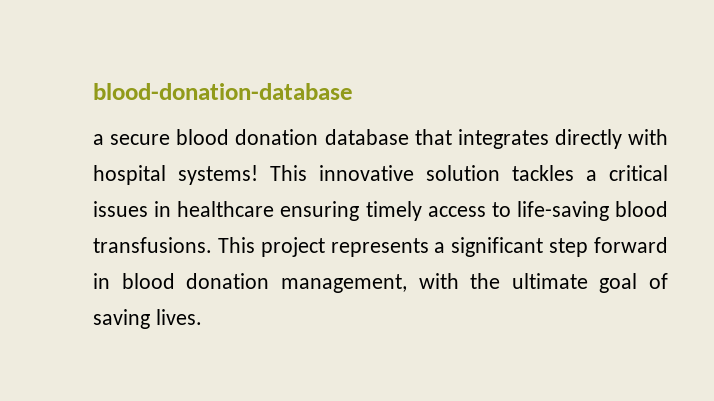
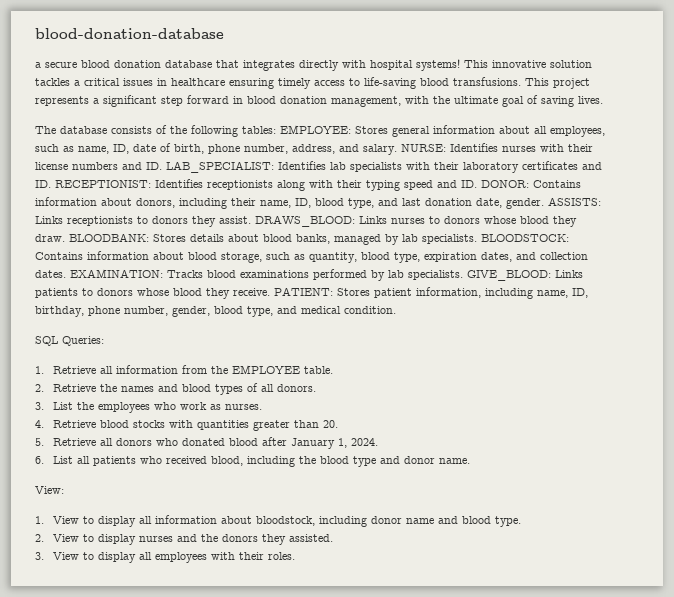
+ The database consists of the following tables: EMPLOYEE: Stores general information about all employees, such as name, ID, date of birth, phone number, address, and salary. NURSE: Identifies nurses with their license numbers and ID. LAB_SPECIALIST: Identifies lab specialists with their laboratory certificates and ID. RECEPTIONIST: Identifies receptionists along with their typing speed and ID. DONOR: Contains information about donors, including their name, ID, blood type, and last donation date, gender. ASSISTS: Links receptionists to donors they assist. DRAWS_BLOOD: Links nurses to donors whose blood they draw. BLOODBANK: Stores details about blood banks, managed by lab specialists. BLOODSTOCK: Contains information about blood storage, such as quantity, blood type, expiration dates, and collection dates. EXAMINATION: Tracks blood examinations performed by lab specialists. GIVE_BLOOD: Links patients to donors whose blood they receive. PATIENT: Stores patient information, including name, ID, birthday, phone number, gender, blood type, and medical condition.
+ SQL Queries:
+ 1. Retrieve all information from the EMPLOYEE table.
+ 2. Retrieve the names and blood types of all donors.
+ 3. List the employees who work as nurses.
+ 4. Retrieve blood stocks with quantities greater than 20.
+ 5. Retrieve all donors who donated blood after January 1, 2024.
+ 6. List all patients who received blood, including the blood type and donor name.
+ View:
+ 1. View to display all information about bloodstock, including donor name and blood type.
+ 2. View to display nurses and the donors they assisted.
+ 3. View to display all employees with their roles.

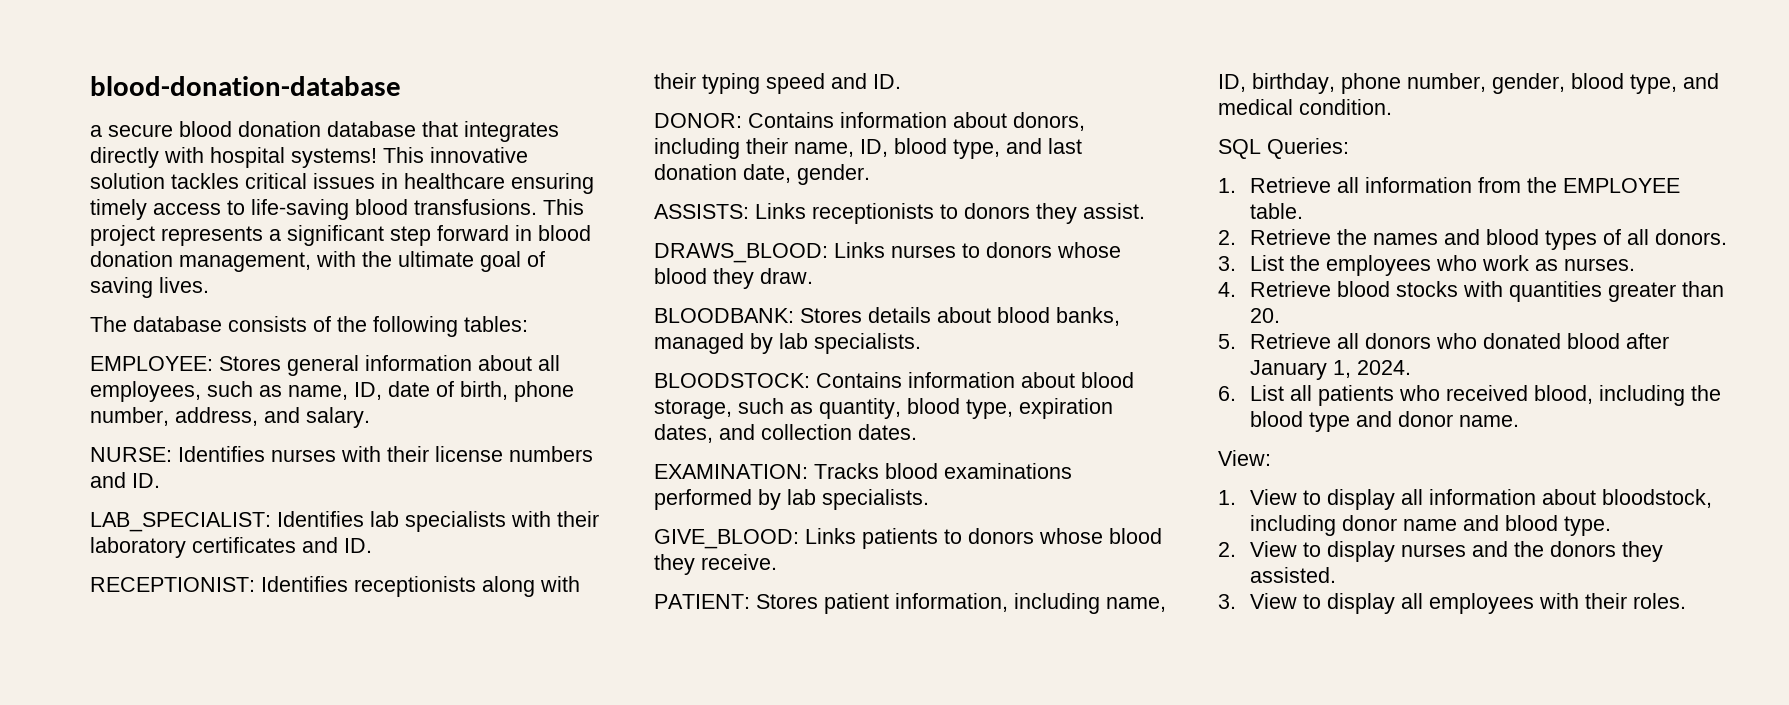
- This innovative solution tackles a critical issues in healthcare ensuring timely access to life-saving blood transfusions.
+ This innovative solution tackles critical issues in healthcare ensuring timely access to life-saving blood transfusions.
- The database consists of the following tables: EMPLOYEE:
+ The database consists of the following tables:
+ EMPLOYEE:
- Stores general information about all employees, such as name, ID, date of birth, phone number, address, and salary. NURSE:
+ Stores general information about all employees, such as name, ID, date of birth, phone number, address, and salary.
+ NURSE:
- Identifies nurses with their license numbers and ID. LAB_SPECIALIST:
+ Identifies nurses with their license numbers and ID.
+ LAB_SPECIALIST:
- Identifies lab specialists with their laboratory certificates and ID. RECEPTIONIST:
+ Identifies lab specialists with their laboratory certificates and ID.
+ RECEPTIONIST:
- Identifies receptionists along with their typing speed and ID. DONOR:
+ Identifies receptionists along with their typing speed and ID.
+ DONOR:
- Contains information about donors, including their name, ID, blood type, and last donation date, gender. ASSISTS:
+ Contains information about donors, including their name, ID, blood type, and last donation date, gender.
+ ASSISTS:
- Links receptionists to donors they assist. DRAWS_BLOOD:
+ Links receptionists to donors they assist.
+ DRAWS_BLOOD:
- Links nurses to donors whose blood they draw. BLOODBANK:
+ Links nurses to donors whose blood they draw.
+ BLOODBANK:
- Stores details about blood banks, managed by lab specialists. BLOODSTOCK:
+ Stores details about blood banks, managed by lab specialists.
+ BLOODSTOCK:
- Contains information about blood storage, such as quantity, blood type, expiration dates, and collection dates. EXAMINATION:
+ Contains information about blood storage, such as quantity, blood type, expiration dates, and collection dates.
+ EXAMINATION:
- Tracks blood examinations performed by lab specialists. GIVE_BLOOD:
+ Tracks blood examinations performed by lab specialists.
+ GIVE_BLOOD:
- Links patients to donors whose blood they receive. PATIENT:
+ Links patients to donors whose blood they receive.
+ PATIENT:

